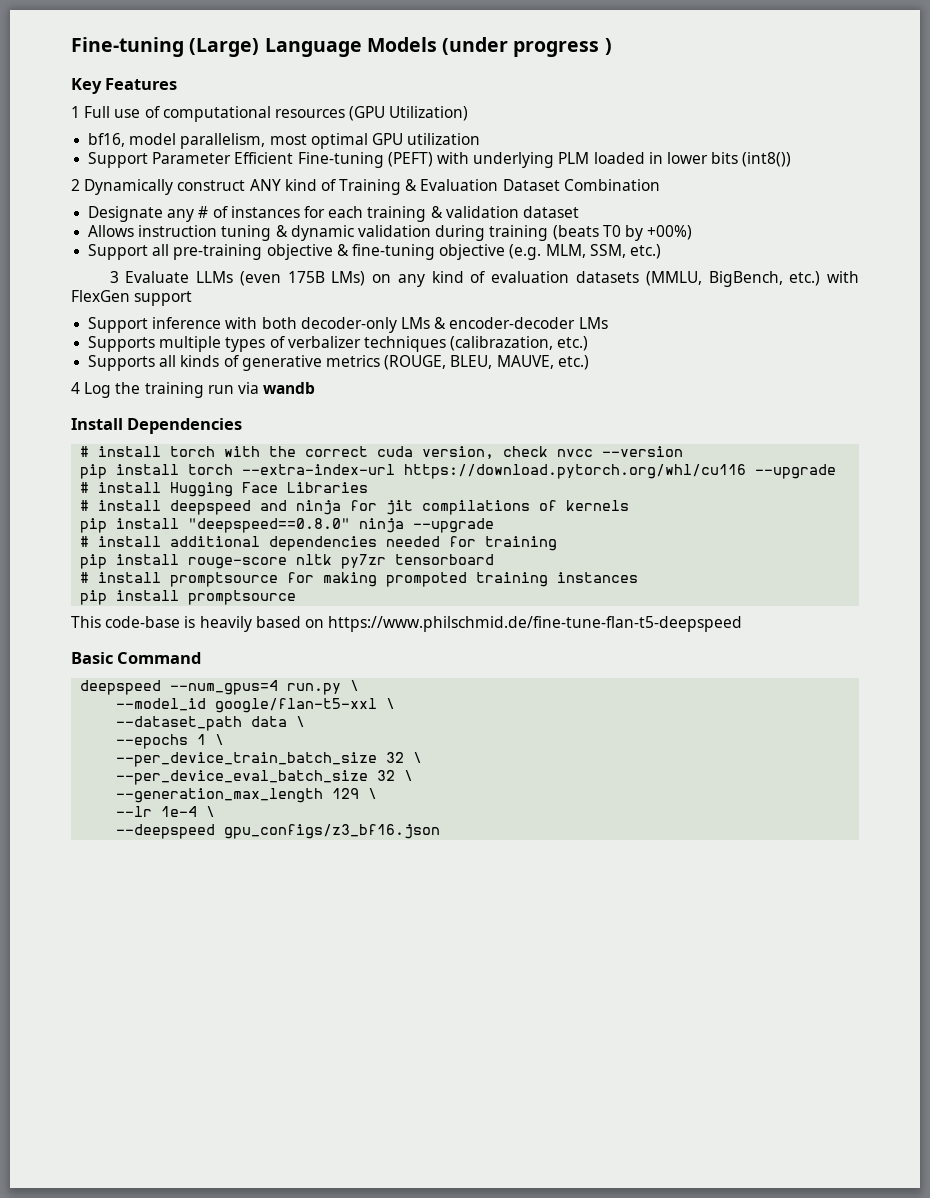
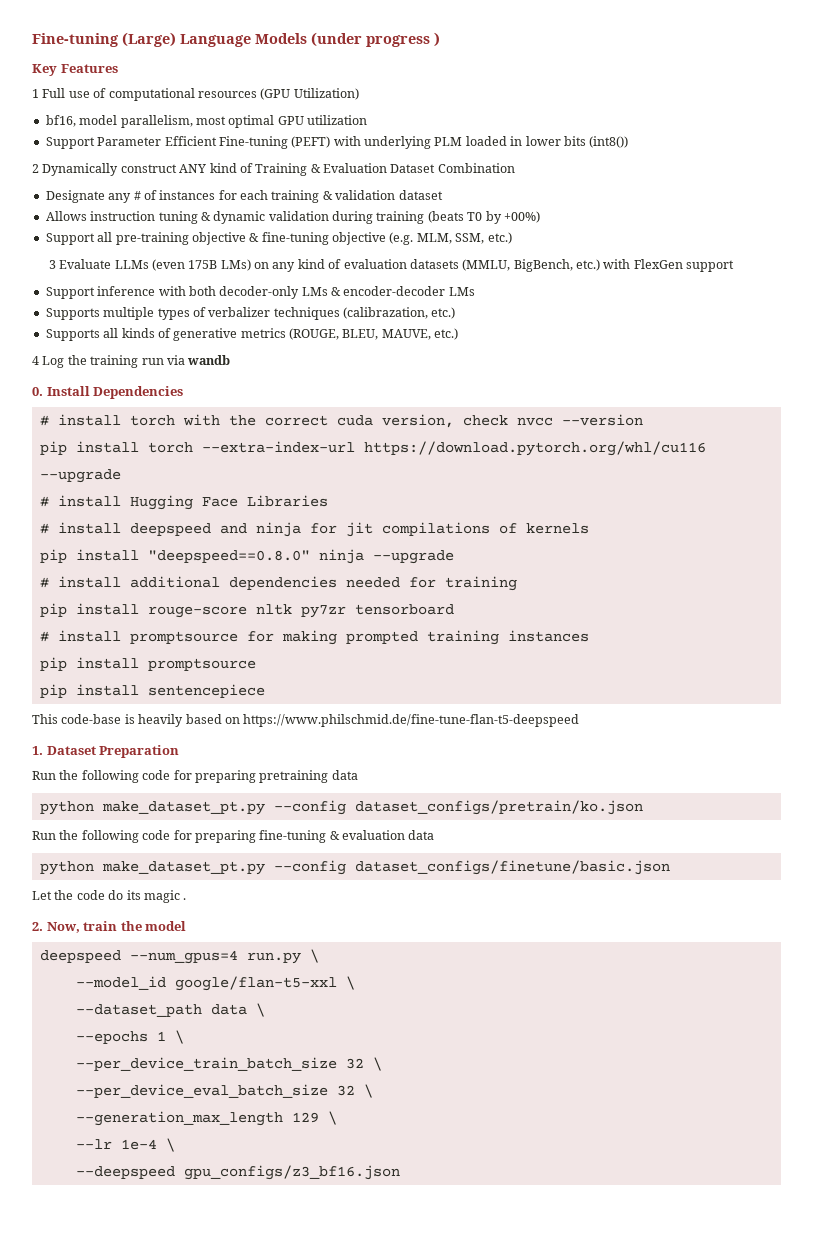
- Install Dependencies
+ 0. Install Dependencies
- # install promptsource for making prompoted training instances
+ # install promptsource for making prompted training instances
+ pip install sentencepiece
- Basic Command
+ 1. Dataset Preparation
+ Run the following code for preparing pretraining data
+ python make_dataset_pt.py --config dataset_configs/pretrain/ko.json
+ Run the following code for preparing fine-tuning & evaluation data
+ python make_dataset_pt.py --config dataset_configs/finetune/basic.json
+ Let the code do its magic .
+ 2. Now, train the model

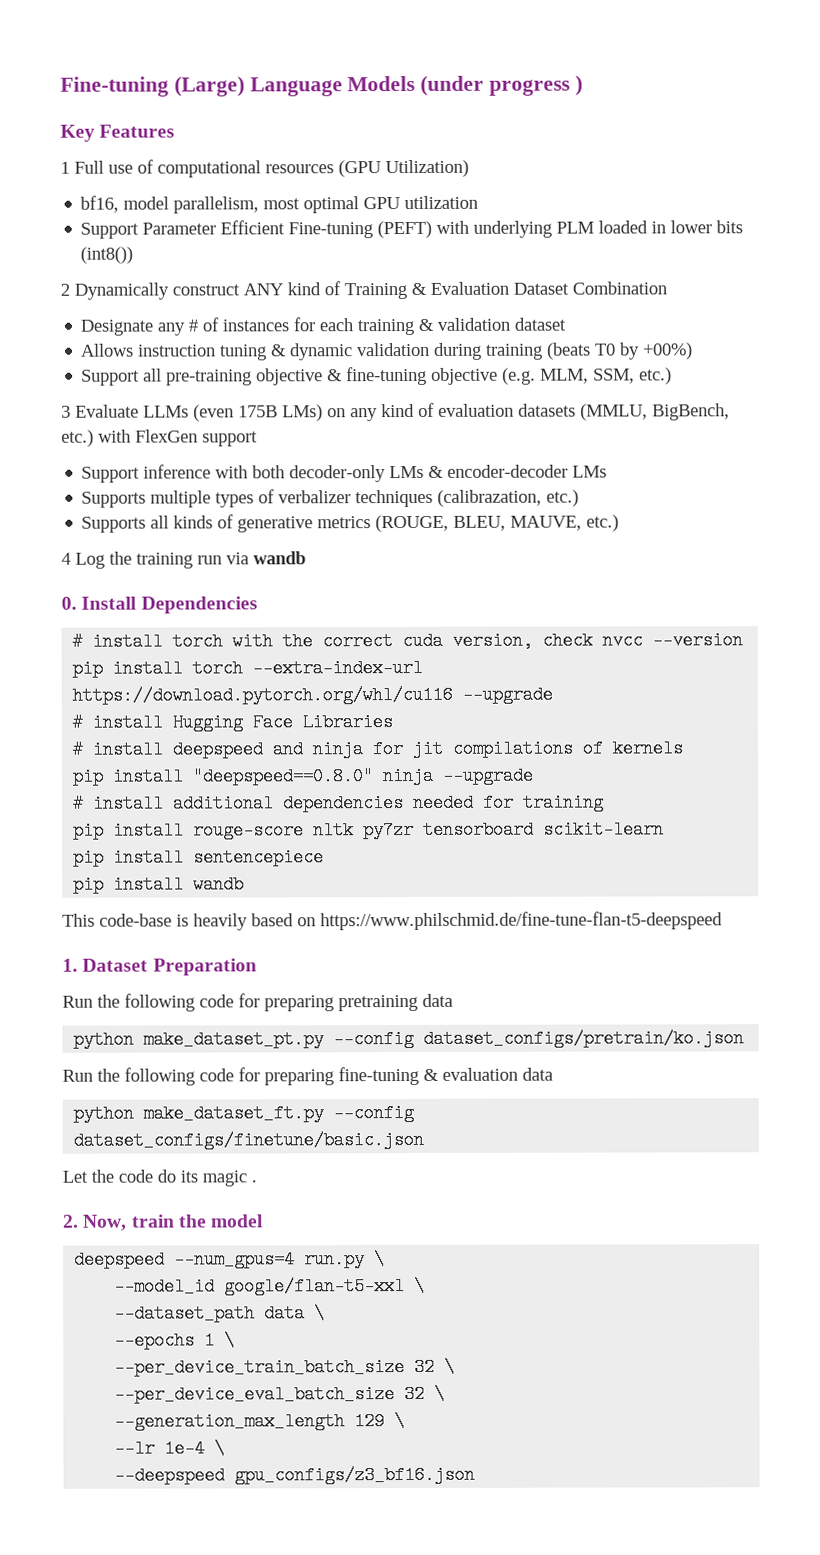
- pip install rouge-score nltk py7zr tensorboard
- # install promptsource for making prompted training instances
- pip install promptsource
+ pip install rouge-score nltk py7zr tensorboard scikit-learn
+ pip install wandb
- python make_dataset_pt.py --config dataset_configs/finetune/basic.json
+ python make_dataset_ft.py --config dataset_configs/finetune/basic.json

